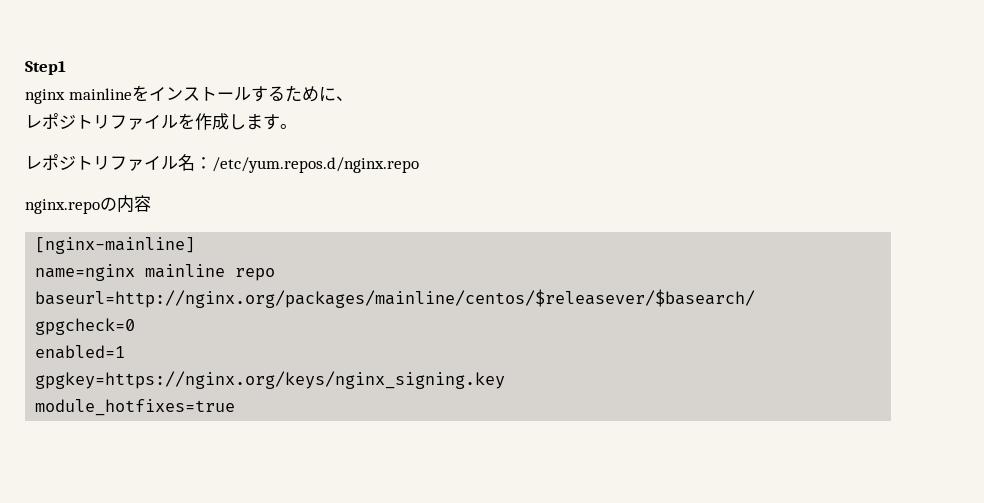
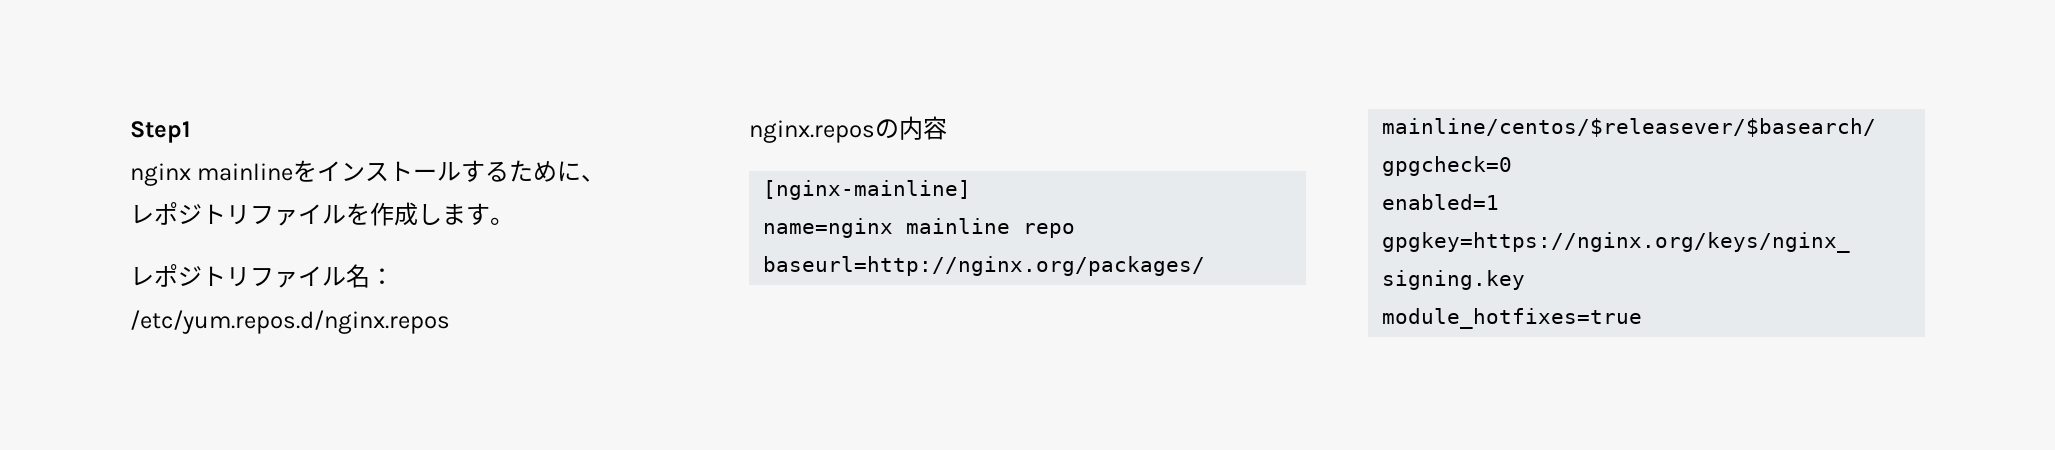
- レポジトリファイル名：/etc/yum.repos.d/nginx.repo
- nginx.repoの内容
+ レポジトリファイル名：/etc/yum.repos.d/nginx.repos
+ nginx.reposの内容

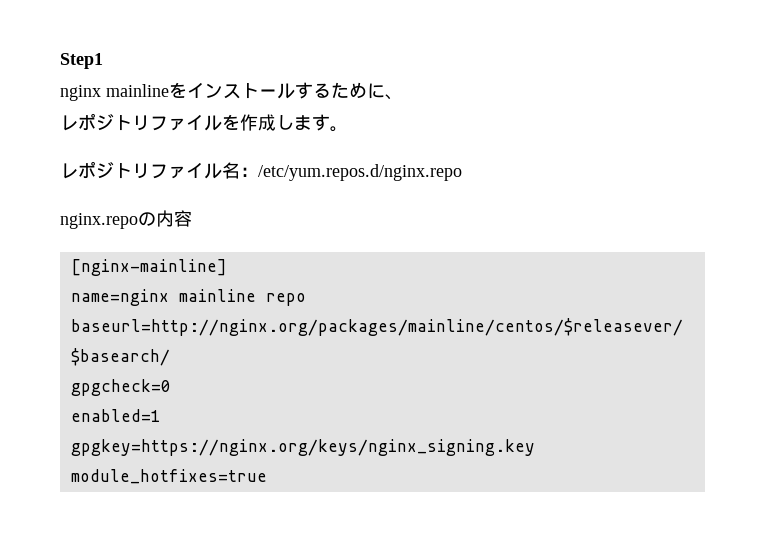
- レポジトリファイル名：/etc/yum.repos.d/nginx.repos
- nginx.reposの内容
+ レポジトリファイル名：/etc/yum.repos.d/nginx.repo
+ nginx.repoの内容

